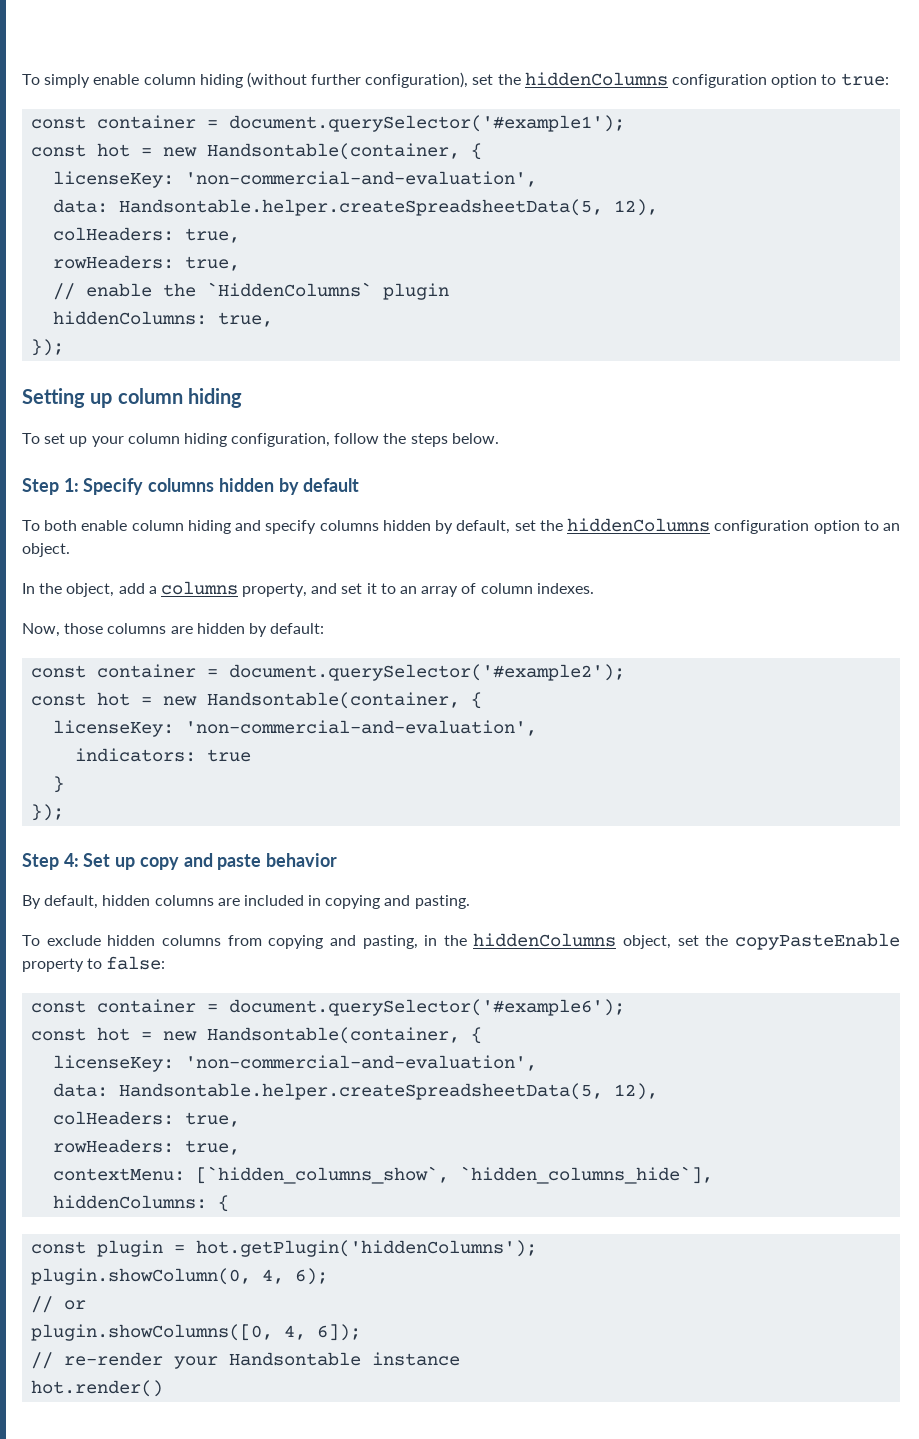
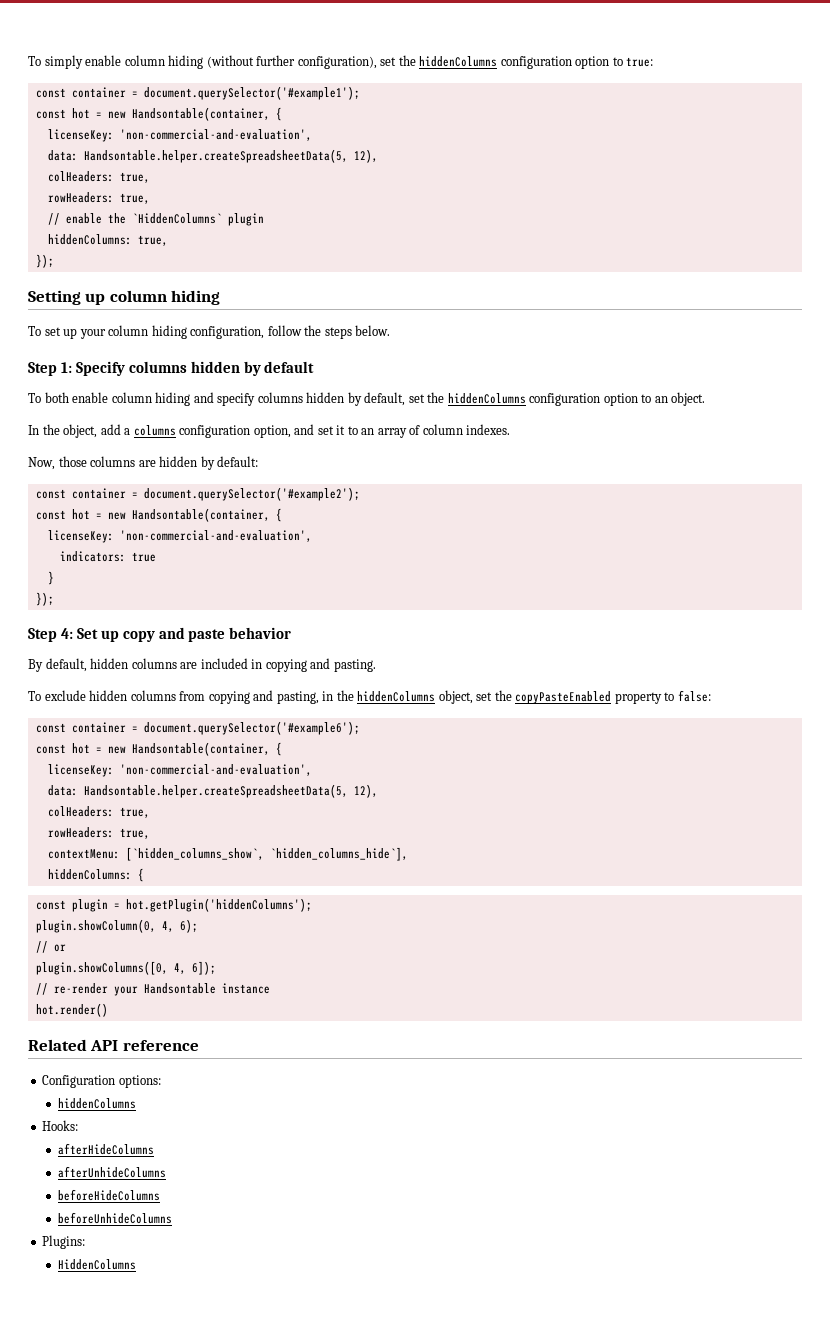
- In the object, add a columns property, and set it to an array of column indexes.
+ In the object, add a columns configuration option, and set it to an array of column indexes.
- To exclude hidden columns from copying and pasting, in the hiddenColumns object, set the copyPasteEnable property to false:
+ To exclude hidden columns from copying and pasting, in the hiddenColumns object, set the copyPasteEnabled property to false:
+ Related API reference
+ Configuration options:
+ hiddenColumns
+ Hooks:
+ afterHideColumns
+ afterUnhideColumns
+ beforeHideColumns
+ beforeUnhideColumns
+ Plugins:
+ HiddenColumns

